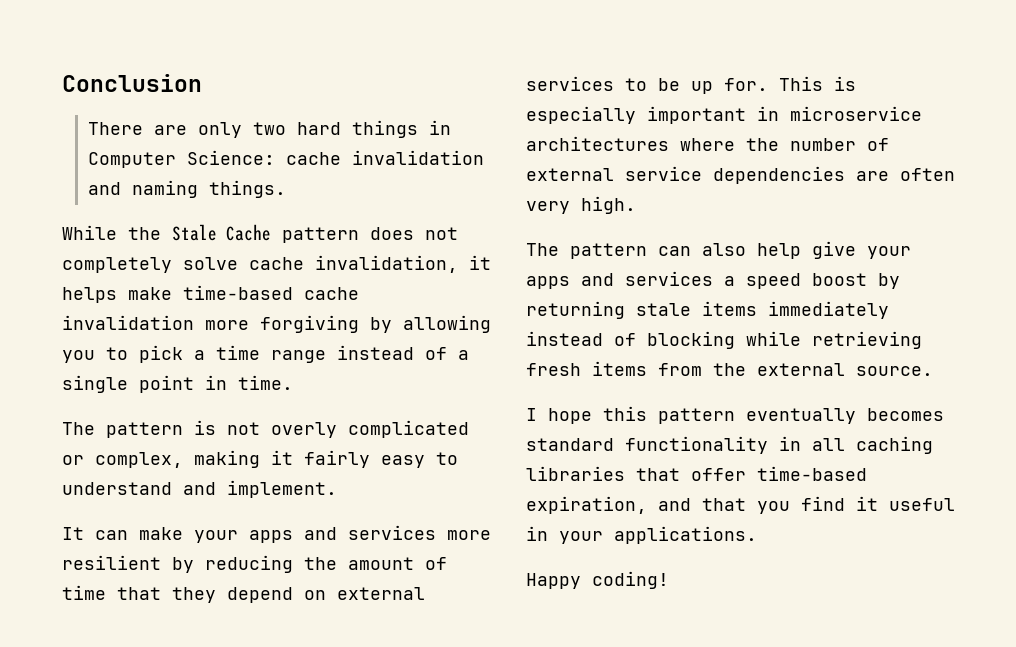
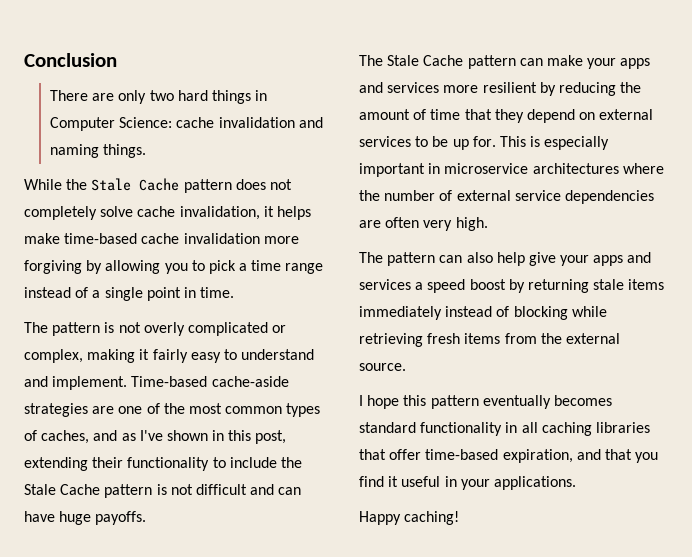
- The pattern is not overly complicated or complex, making it fairly easy to understand and implement.
- It can make your apps and services more resilient by reducing the amount of time that they depend on external services to be up for.
+ The pattern is not overly complicated or complex, making it fairly easy to understand and implement. Time-based cache-aside strategies are one of the most common types of caches, and as I've shown in this post, extending their functionality to include the Stale Cache pattern is not difficult and can have huge payoffs.
+ The Stale Cache pattern can make your apps and services more resilient by reducing the amount of time that they depend on external services to be up for.
- Happy coding!
+ Happy caching!

